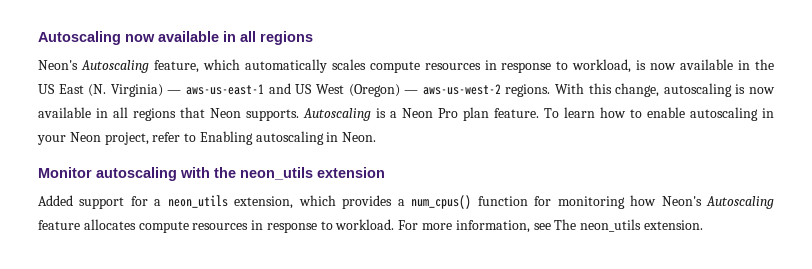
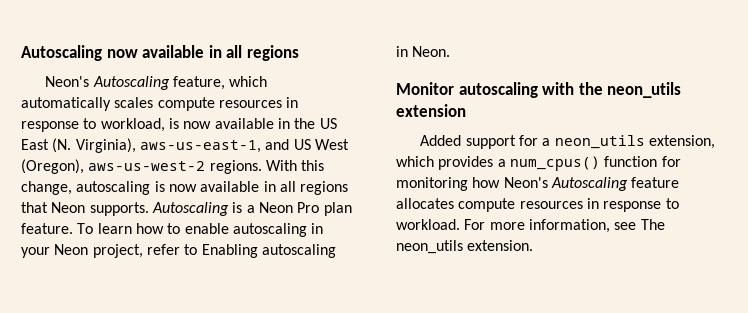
- Neon's Autoscaling feature, which automatically scales compute resources in response to workload, is now available in the US East (N. Virginia) — aws-us-east-1 and US West (Oregon) — aws-us-west-2 regions.
+ Neon's Autoscaling feature, which automatically scales compute resources in response to workload, is now available in the US East (N. Virginia), aws-us-east-1, and US West (Oregon), aws-us-west-2 regions.

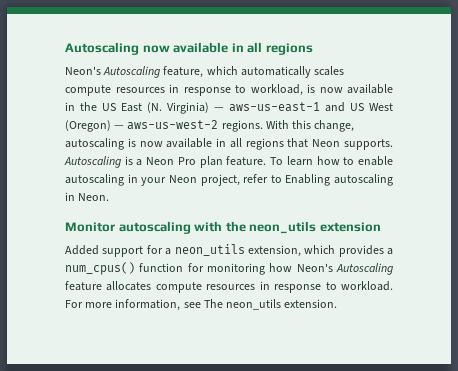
- Neon's Autoscaling feature, which automatically scales compute resources in response to workload, is now available in the US East (N. Virginia), aws-us-east-1, and US West (Oregon), aws-us-west-2 regions.
+ Neon's Autoscaling feature, which automatically scales compute resources in response to workload, is now available in the US East (N. Virginia) — aws-us-east-1 and US West (Oregon) — aws-us-west-2 regions.

